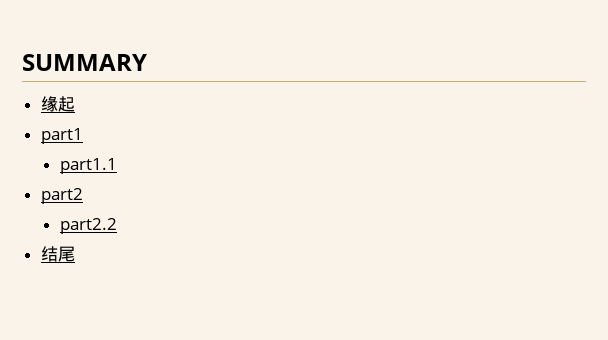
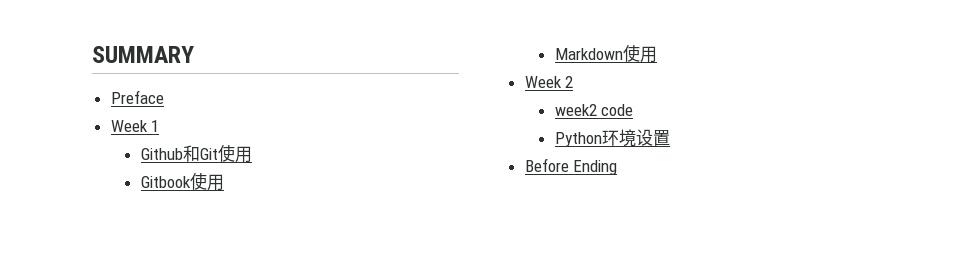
- 缘起
- part1
- part1.1
- part2
- part2.2
- 结尾
+ Preface
+ Week 1
+ Github和Git使用
+ Gitbook使用
+ Markdown使用
+ Week 2
+ week2 code
+ Python环境设置
+ Before Ending

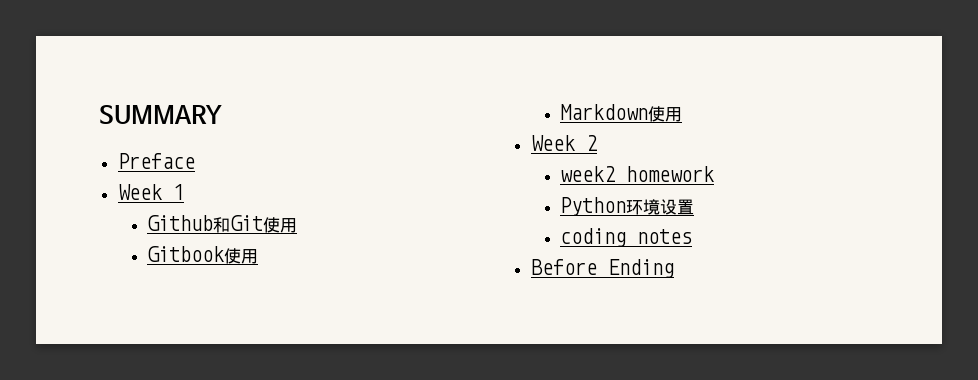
- week2 code
+ week2 homework
+ coding notes

